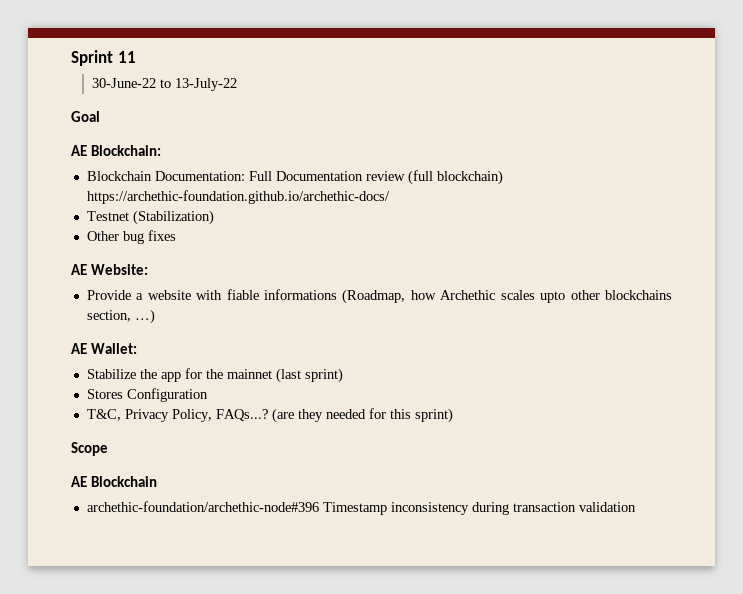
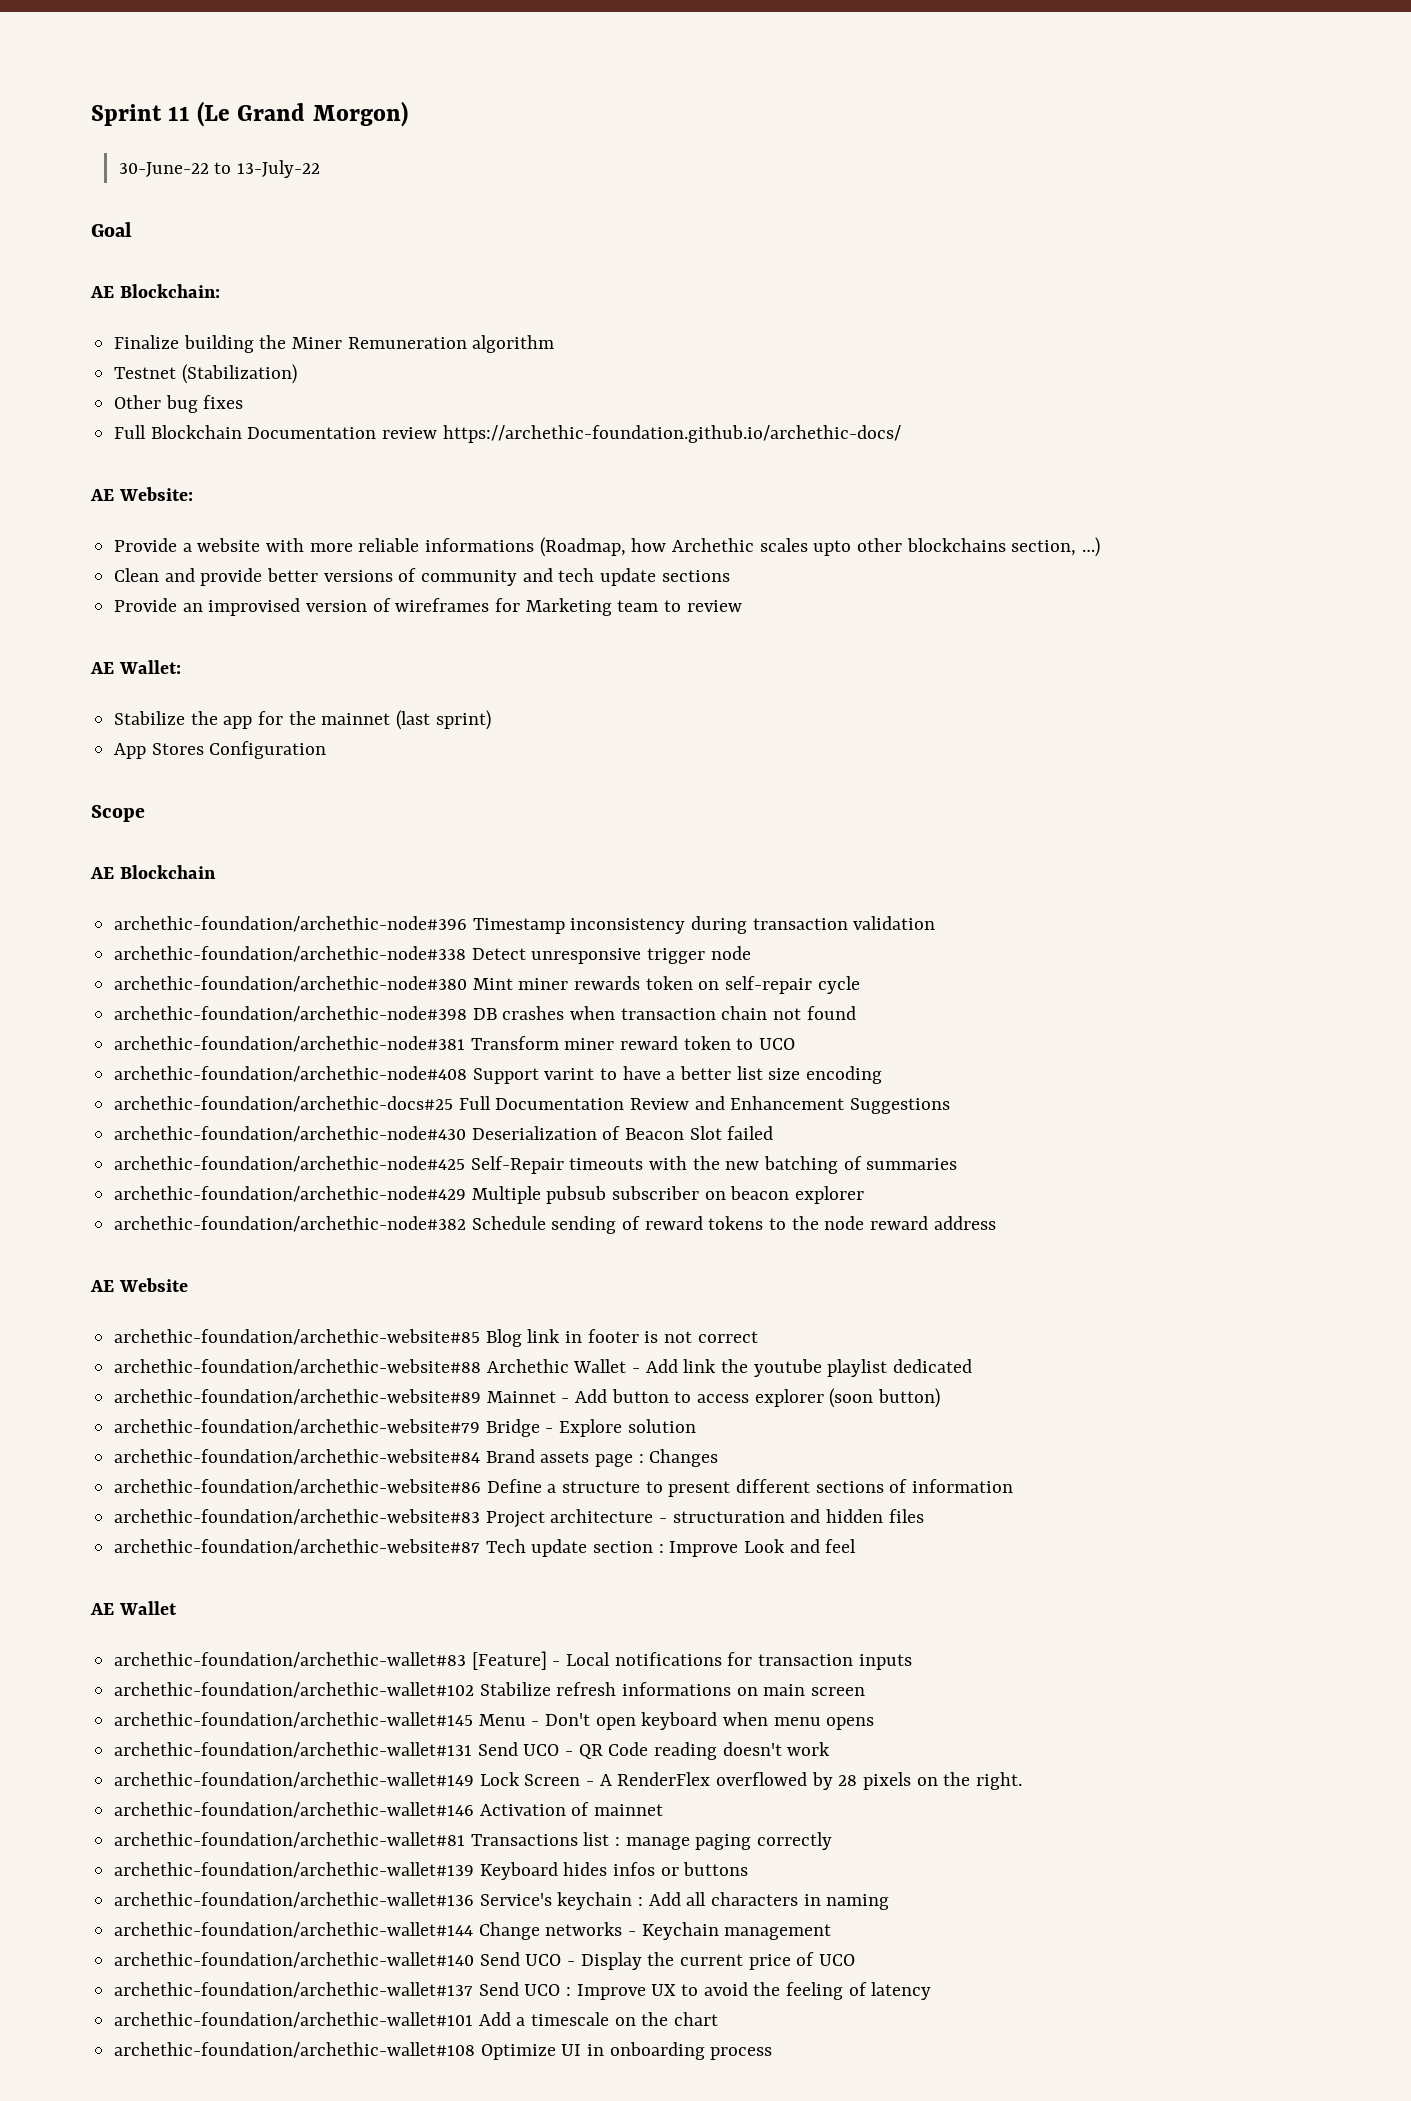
- Sprint 11
+ Sprint 11 (Le Grand Morgon)
- Blockchain Documentation: Full Documentation review (full blockchain) https://archethic-foundation.github.io/archethic-docs/
+ Finalize building the Miner Remuneration algorithm
+ Full Blockchain Documentation review https://archethic-foundation.github.io/archethic-docs/
- Provide a website with fiable informations (Roadmap, how Archethic scales upto other blockchains section, …)
+ Provide a website with more reliable informations (Roadmap, how Archethic scales upto other blockchains section, …)
+ Clean and provide better versions of community and tech update sections
+ Provide an improvised version of wireframes for Marketing team to review
- Stores Configuration
+ App Stores Configuration
- T&C, Privacy Policy, FAQs...? (are they needed for this sprint)
+ archethic-foundation/archethic-node#338 Detect unresponsive trigger node
+ archethic-foundation/archethic-node#380 Mint miner rewards token on self-repair cycle
+ archethic-foundation/archethic-node#398 DB crashes when transaction chain not found
+ archethic-foundation/archethic-node#381 Transform miner reward token to UCO
+ archethic-foundation/archethic-node#408 Support varint to have a better list size encoding
+ archethic-foundation/archethic-docs#25 Full Documentation Review and Enhancement Suggestions
+ archethic-foundation/archethic-node#430 Deserialization of Beacon Slot failed
+ archethic-foundation/archethic-node#425 Self-Repair timeouts with the new batching of summaries
+ archethic-foundation/archethic-node#429 Multiple pubsub subscriber on beacon explorer
+ archethic-foundation/archethic-node#382 Schedule sending of reward tokens to the node reward address
+ AE Website
+ archethic-foundation/archethic-website#85 Blog link in footer is not correct
+ archethic-foundation/archethic-website#88 Archethic Wallet - Add link the youtube playlist dedicated
+ archethic-foundation/archethic-website#89 Mainnet - Add button to access explorer (soon button)
+ archethic-foundation/archethic-website#79 Bridge - Explore solution
+ archethic-foundation/archethic-website#84 Brand assets page : Changes
+ archethic-foundation/archethic-website#86 Define a structure to present different sections of information
+ archethic-foundation/archethic-website#83 Project architecture - structuration and hidden files
+ archethic-foundation/archethic-website#87 Tech update section : Improve Look and feel
+ AE Wallet
+ archethic-foundation/archethic-wallet#83 [Feature] - Local notifications for transaction inputs
+ archethic-foundation/archethic-wallet#102 Stabilize refresh informations on main screen
+ archethic-foundation/archethic-wallet#145 Menu - Don't open keyboard when menu opens
+ archethic-foundation/archethic-wallet#131 Send UCO - QR Code reading doesn't work
+ archethic-foundation/archethic-wallet#149 Lock Screen - A RenderFlex overflowed by 28 pixels on the right.
+ archethic-foundation/archethic-wallet#146 Activation of mainnet
+ archethic-foundation/archethic-wallet#81 Transactions list : manage paging correctly
+ archethic-foundation/archethic-wallet#139 Keyboard hides infos or buttons
+ archethic-foundation/archethic-wallet#136 Service's keychain : Add all characters in naming
+ archethic-foundation/archethic-wallet#144 Change networks - Keychain management
+ archethic-foundation/archethic-wallet#140 Send UCO - Display the current price of UCO
+ archethic-foundation/archethic-wallet#137 Send UCO : Improve UX to avoid the feeling of latency
+ archethic-foundation/archethic-wallet#101 Add a timescale on the chart
+ archethic-foundation/archethic-wallet#108 Optimize UI in onboarding process

